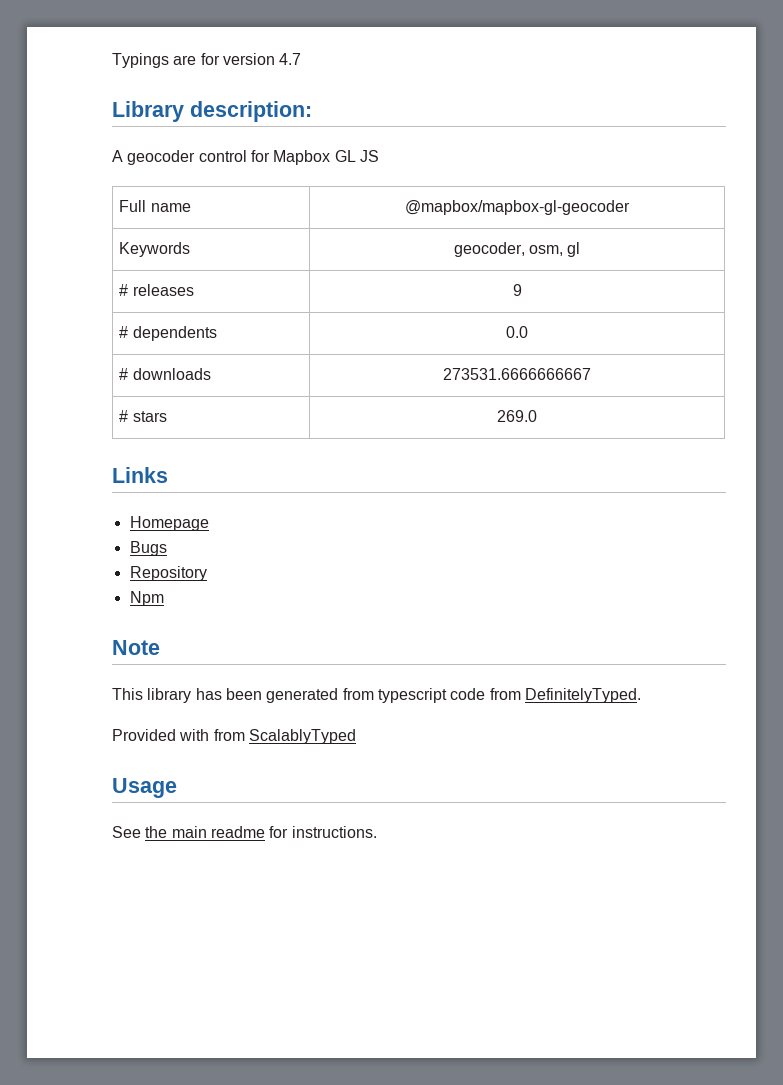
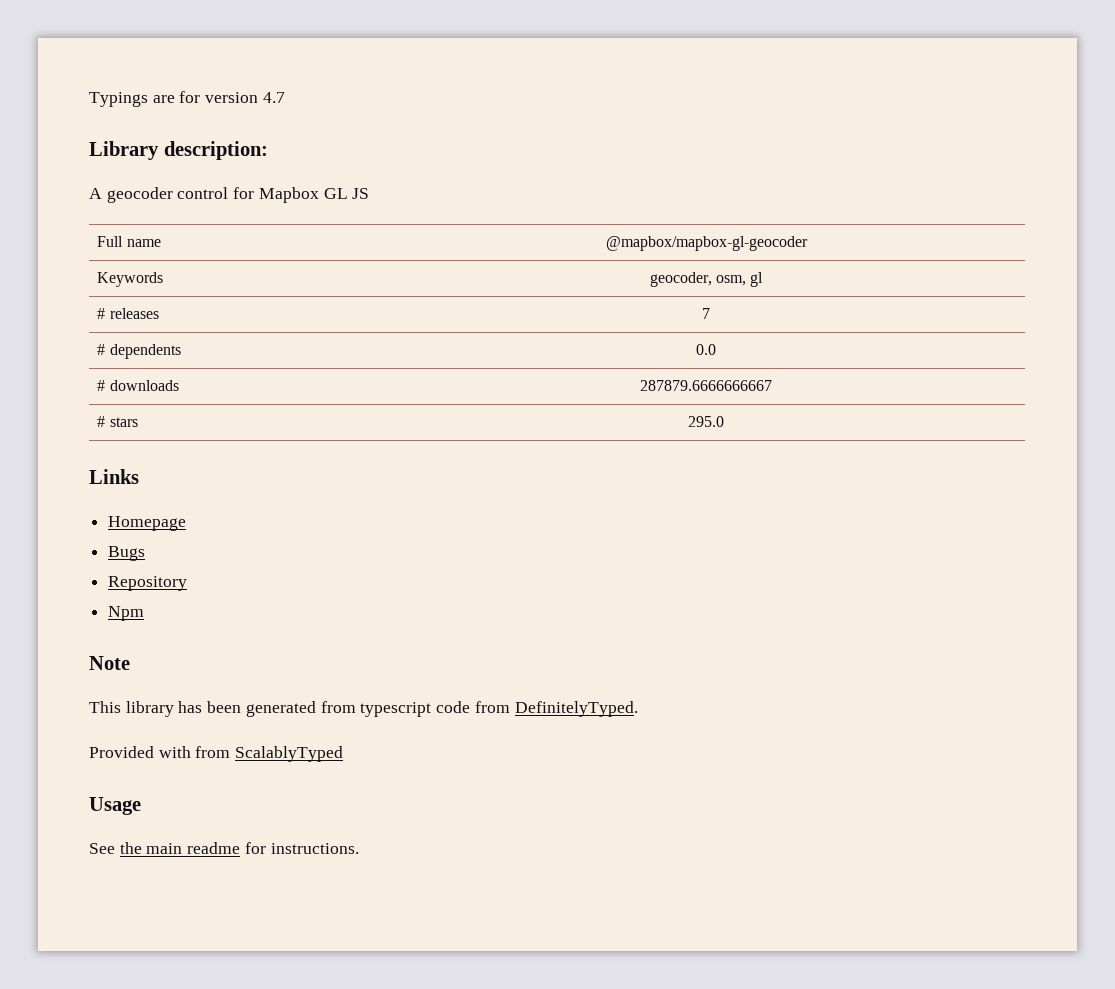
- # releases | 9
+ # releases | 7
- # downloads | 273531.6666666667
+ # downloads | 287879.6666666667
- # stars | 269.0
+ # stars | 295.0

